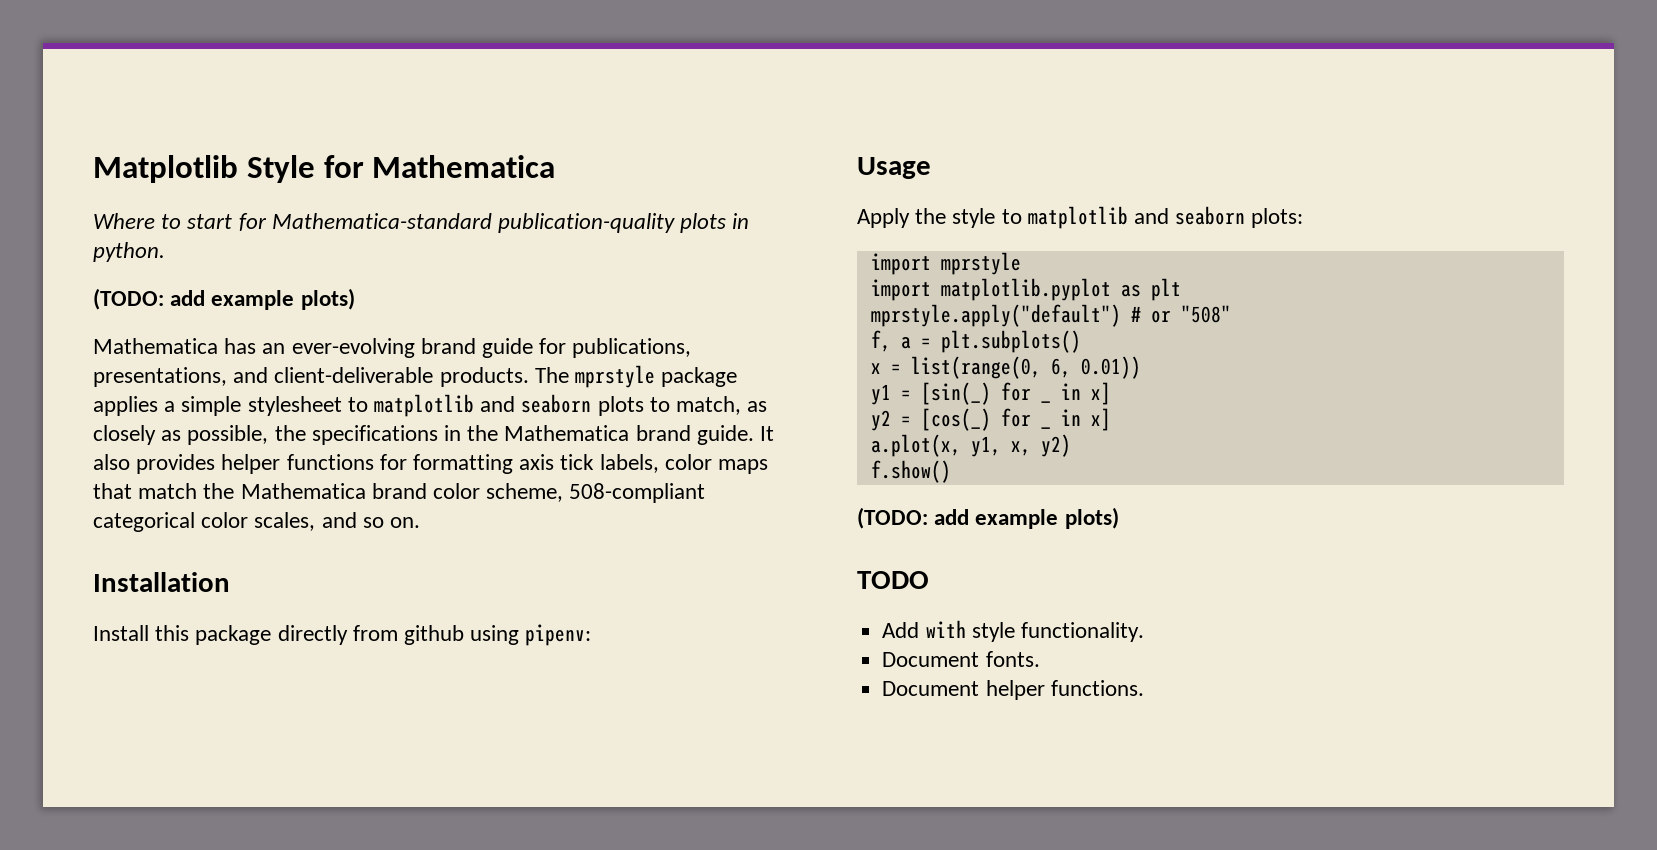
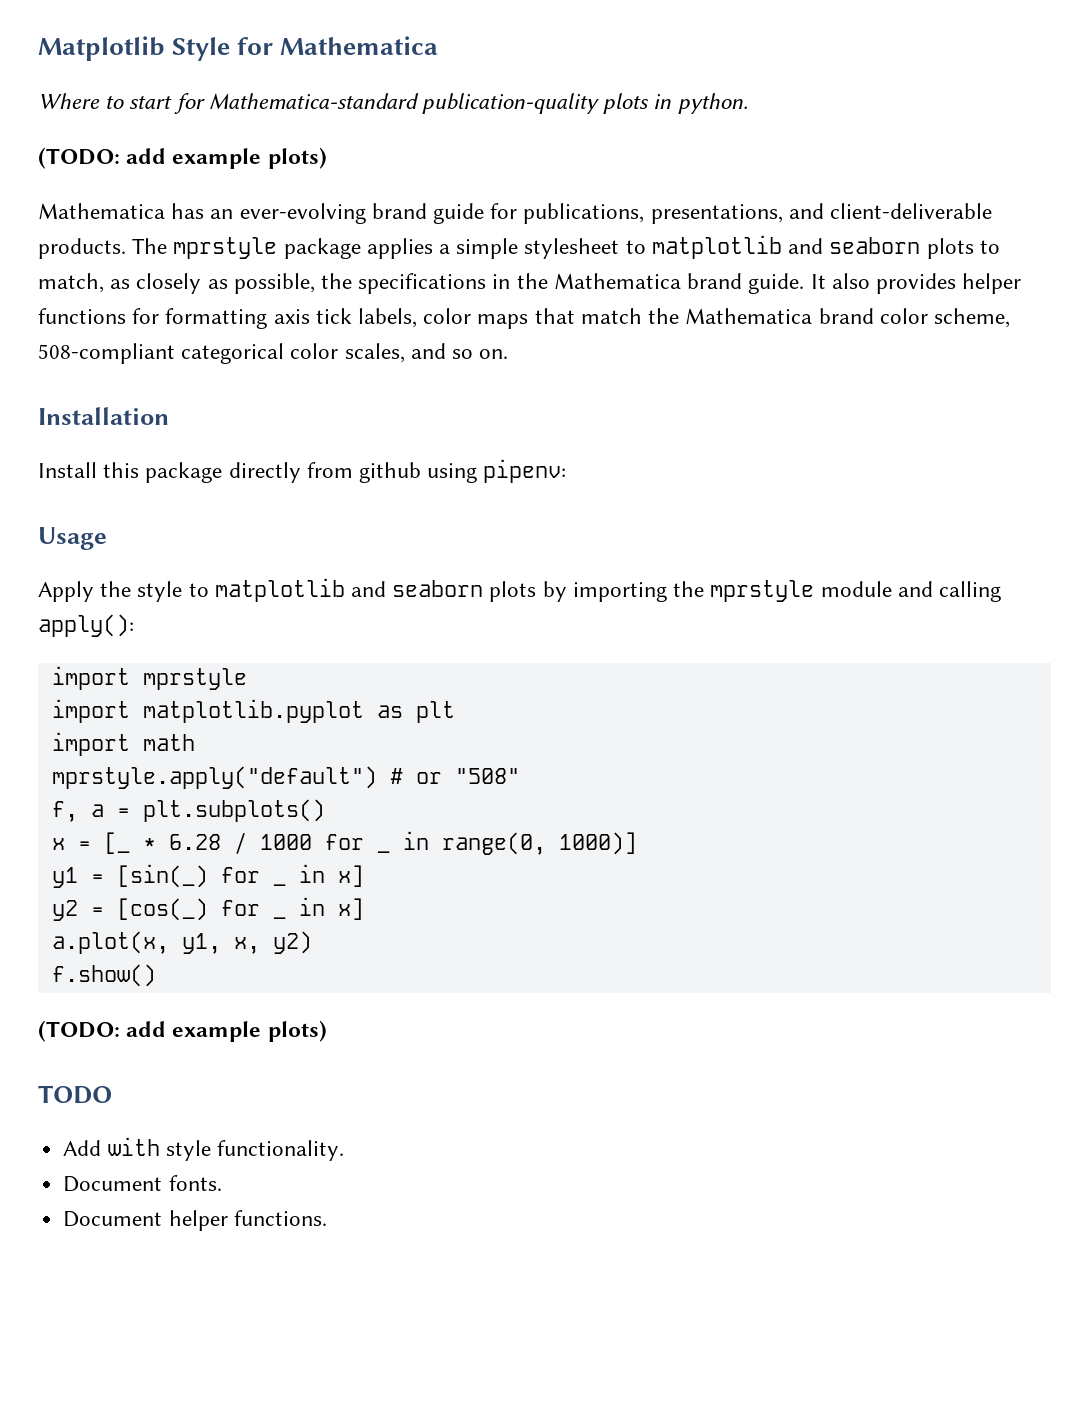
- Apply the style to matplotlib and seaborn plots:
+ Apply the style to matplotlib and seaborn plots by importing the mprstyle module and calling apply():
+ import math
- x = list(range(0, 6, 0.01))
+ x = [_ * 6.28 / 1000 for _ in range(0, 1000)]

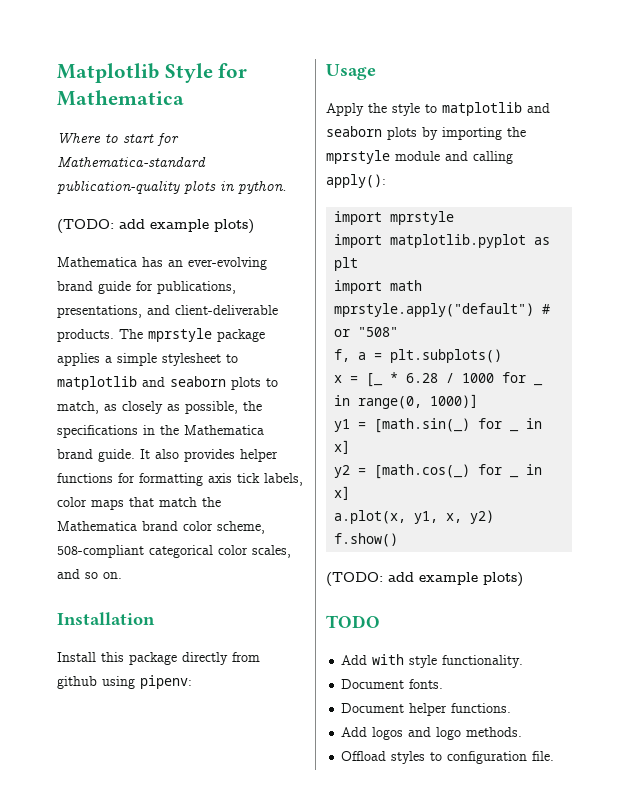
- y1 = [sin(_) for _ in x]
+ y1 = [math.sin(_) for _ in x]
- y2 = [cos(_) for _ in x]
+ y2 = [math.cos(_) for _ in x]
+ Add logos and logo methods.
+ Offload styles to configuration file.

